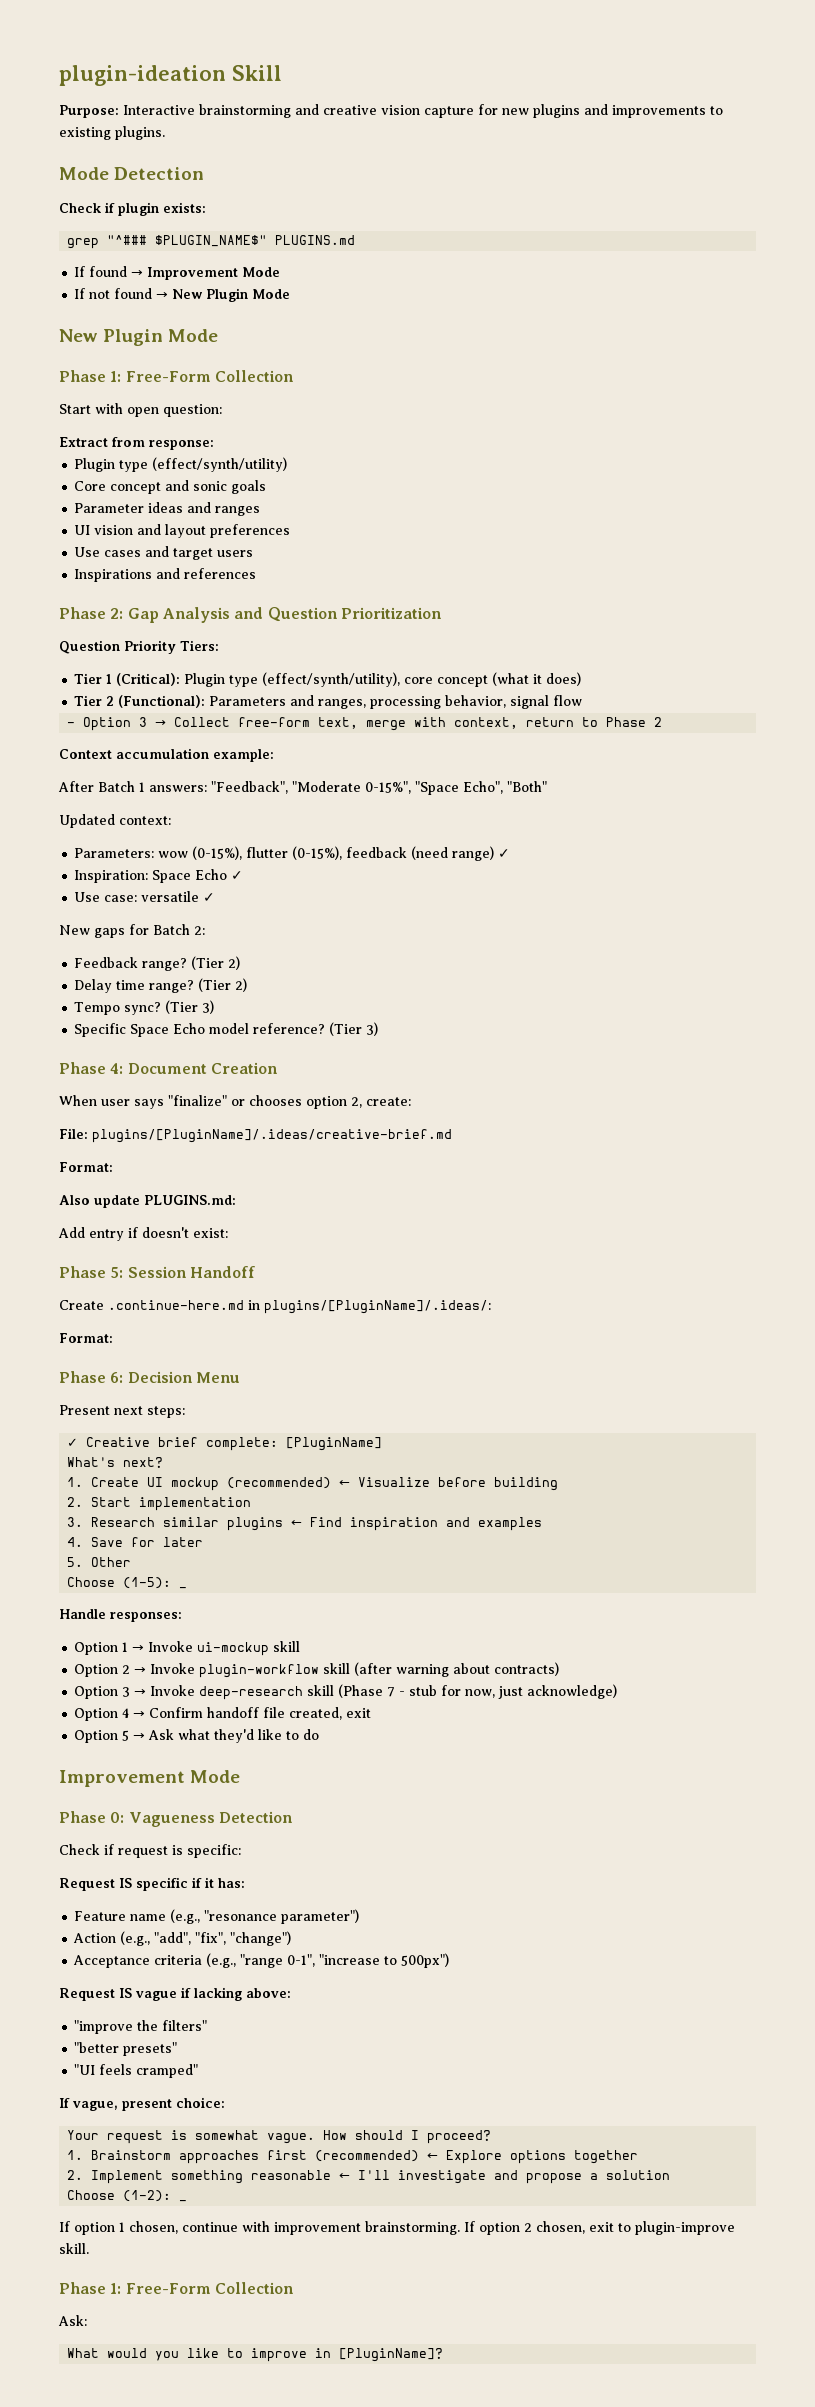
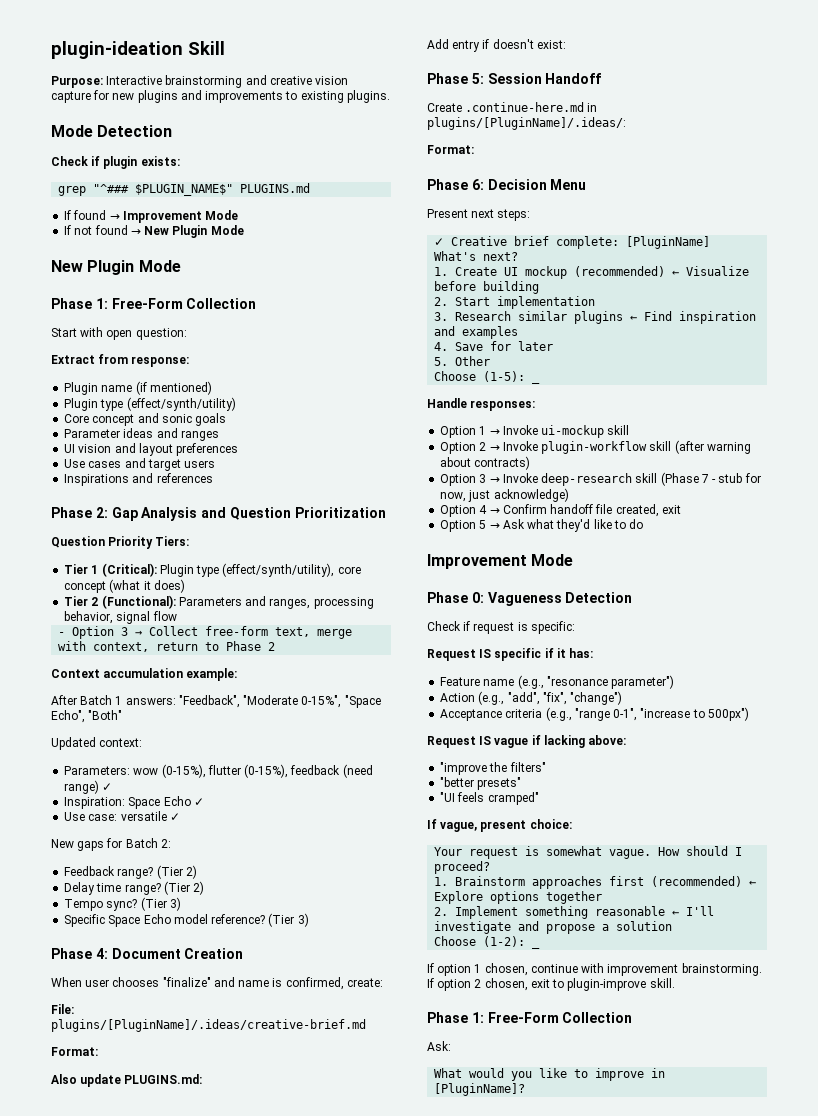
+ Plugin name (if mentioned)
- When user says "finalize" or chooses option 2, create:
+ When user chooses "finalize" and name is confirmed, create:

